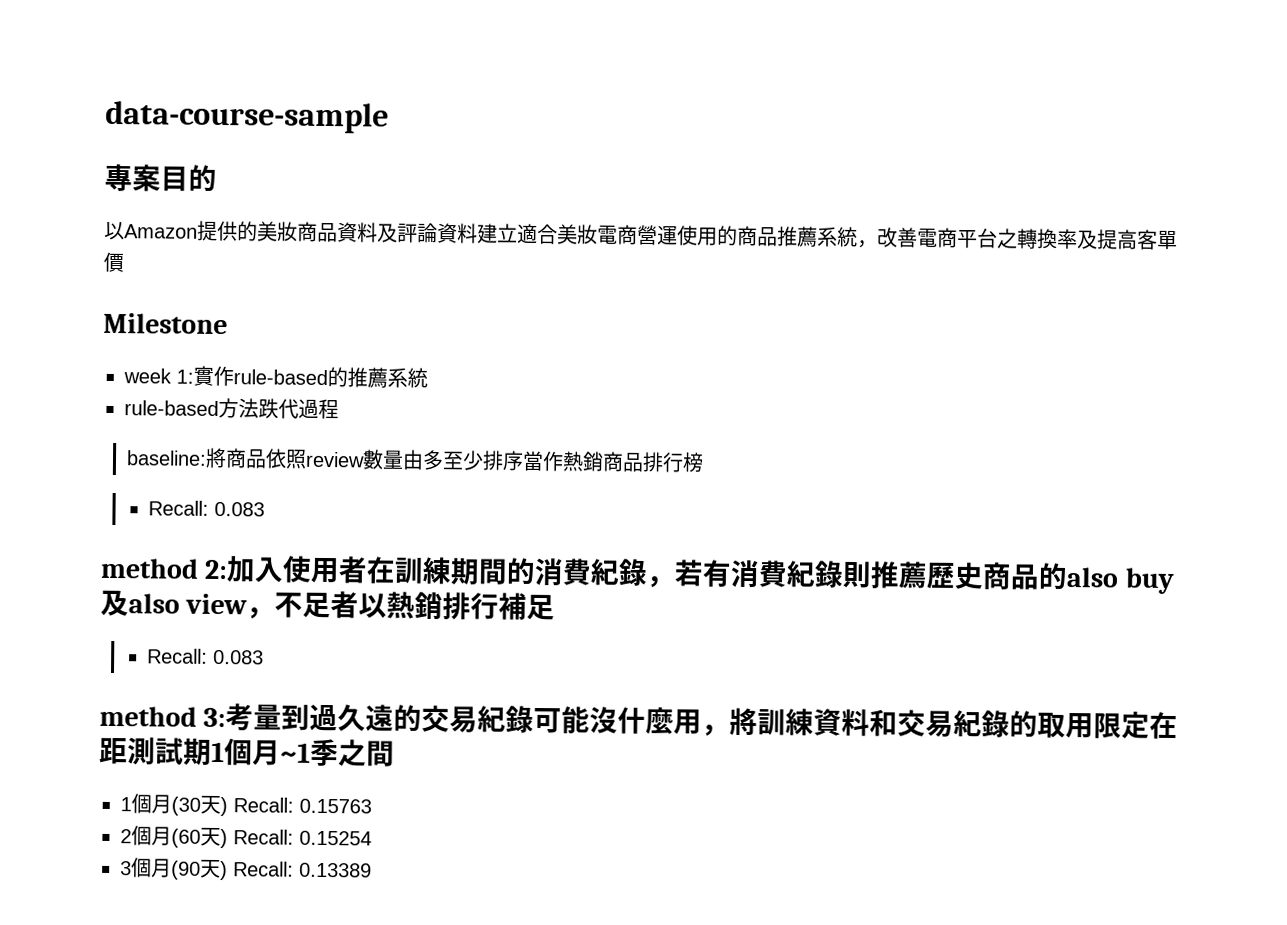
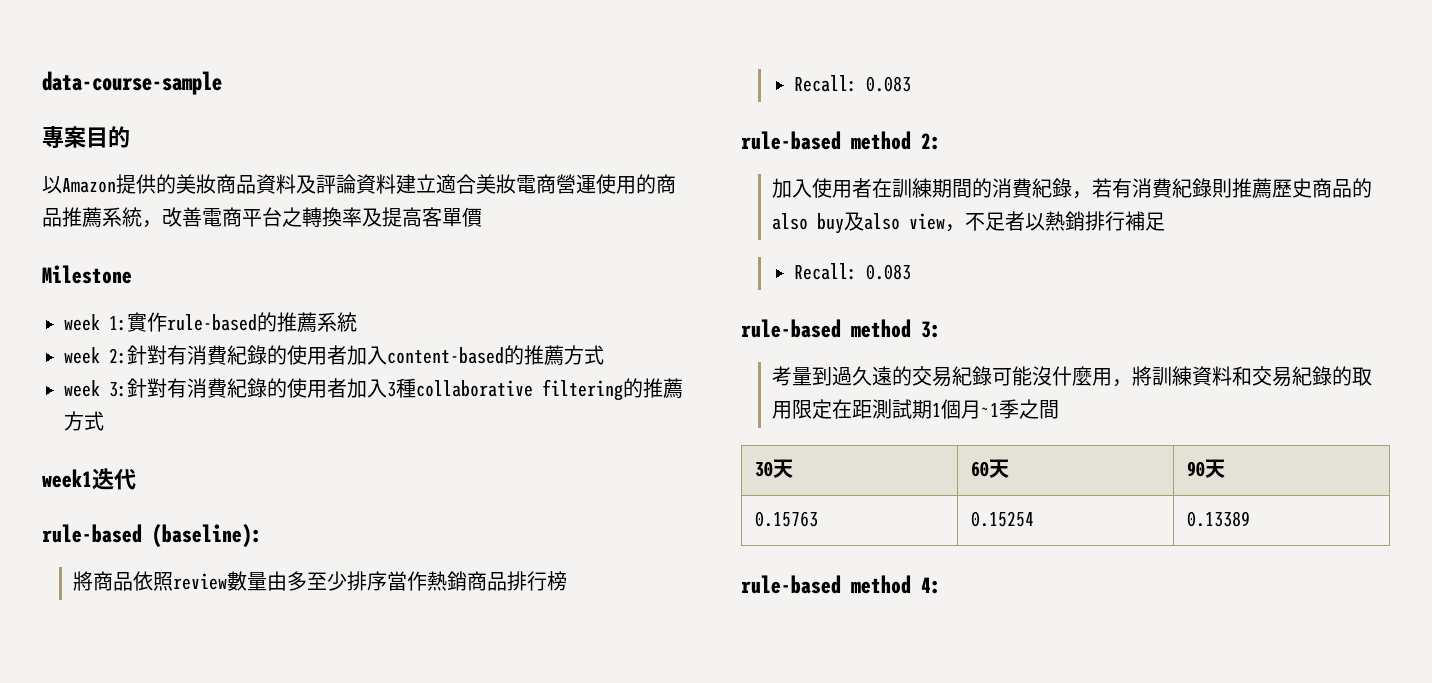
- rule-based方法跌代過程
- baseline:將商品依照review數量由多至少排序當作熱銷商品排行榜
+ week 2:針對有消費紀錄的使用者加入content-based的推薦方式
+ week 3:針對有消費紀錄的使用者加入3種collaborative filtering的推薦方式
+ week1迭代
+ rule-based (baseline):
+ 將商品依照review數量由多至少排序當作熱銷商品排行榜
- method 2:加入使用者在訓練期間的消費紀錄，若有消費紀錄則推薦歷史商品的also buy及also view，不足者以熱銷排行補足
+ rule-based method 2:
+ 加入使用者在訓練期間的消費紀錄，若有消費紀錄則推薦歷史商品的also buy及also view，不足者以熱銷排行補足
- method 3:考量到過久遠的交易紀錄可能沒什麼用，將訓練資料和交易紀錄的取用限定在距測試期1個月~1季之間
+ rule-based method 3:
+ 考量到過久遠的交易紀錄可能沒什麼用，將訓練資料和交易紀錄的取用限定在距測試期1個月~1季之間
- 1個月(30天) Recall: 0.15763
- 2個月(60天) Recall: 0.15254
- 3個月(90天) Recall: 0.13389
+ 30天 | 60天 | 90天
+ 0.15763 | 0.15254 | 0.13389
+ rule-based method 4:

